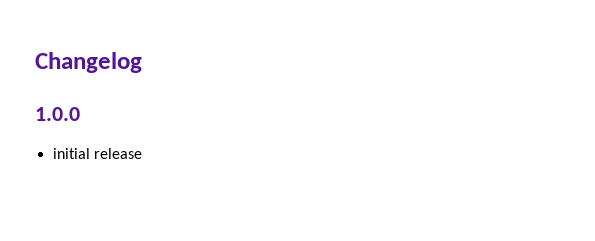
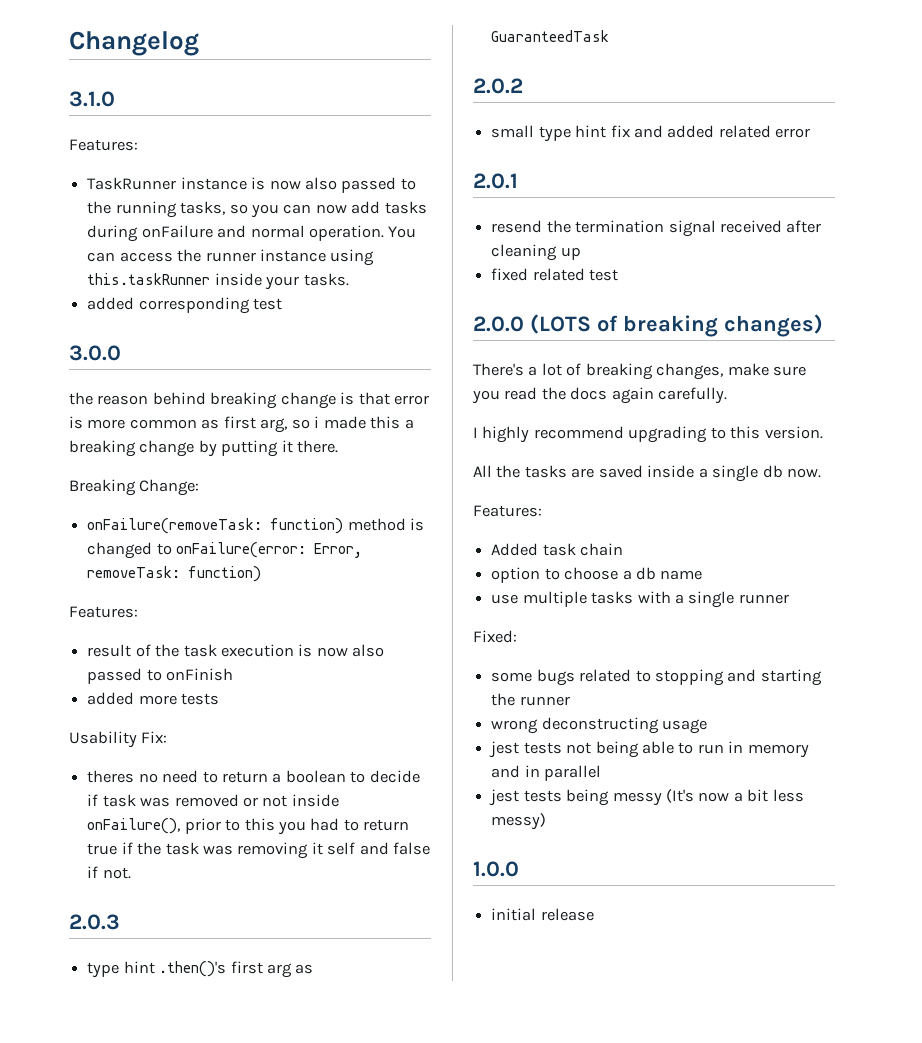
+ 3.1.0
+ Features:
+ TaskRunner instance is now also passed to the running tasks, so you can now add tasks during onFailure and normal operation. You can access the runner instance using this.taskRunner inside your tasks.
+ added corresponding test
+ 3.0.0
+ the reason behind breaking change is that error is more common as first arg, so i made this a breaking change by putting it there.
+ Breaking Change:
+ onFailure(removeTask: function) method is changed to onFailure(error: Error, removeTask: function)
+ Features:
+ result of the task execution is now also passed to onFinish
+ added more tests
+ Usability Fix:
+ theres no need to return a boolean to decide if task was removed or not inside onFailure(), prior to this you had to return true if the task was removing it self and false if not.
+ 2.0.3
+ type hint .then()'s first arg as GuaranteedTask
+ 2.0.2
+ small type hint fix and added related error
+ 2.0.1
+ resend the termination signal received after cleaning up
+ fixed related test
+ 2.0.0 (LOTS of breaking changes)
+ There's a lot of breaking changes, make sure you read the docs again carefully.
+ I highly recommend upgrading to this version.
+ All the tasks are saved inside a single db now.
+ Features:
+ Added task chain
+ option to choose a db name
+ use multiple tasks with a single runner
+ Fixed:
+ some bugs related to stopping and starting the runner
+ wrong deconstructing usage
+ jest tests not being able to run in memory and in parallel
+ jest tests being messy (It's now a bit less messy)

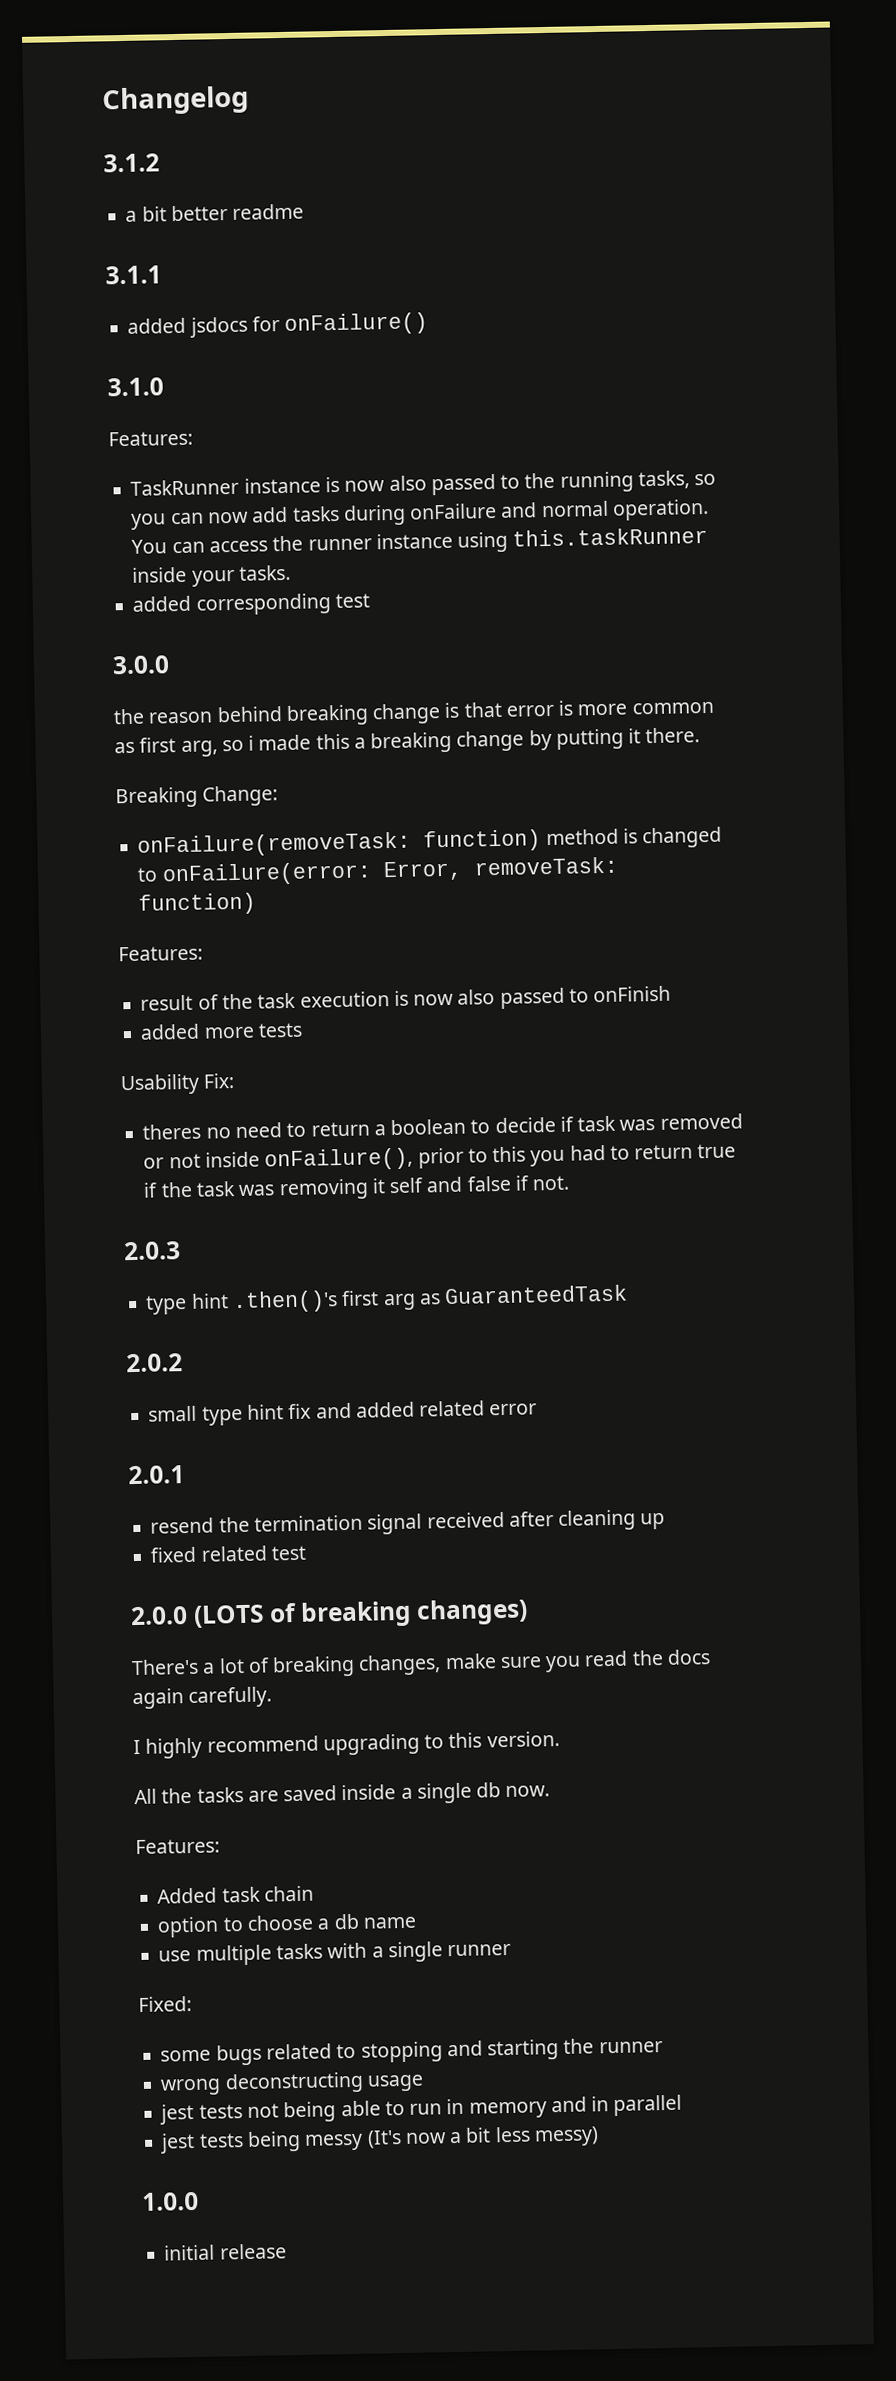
+ 3.1.2
+ a bit better readme
+ 3.1.1
+ added jsdocs for onFailure()

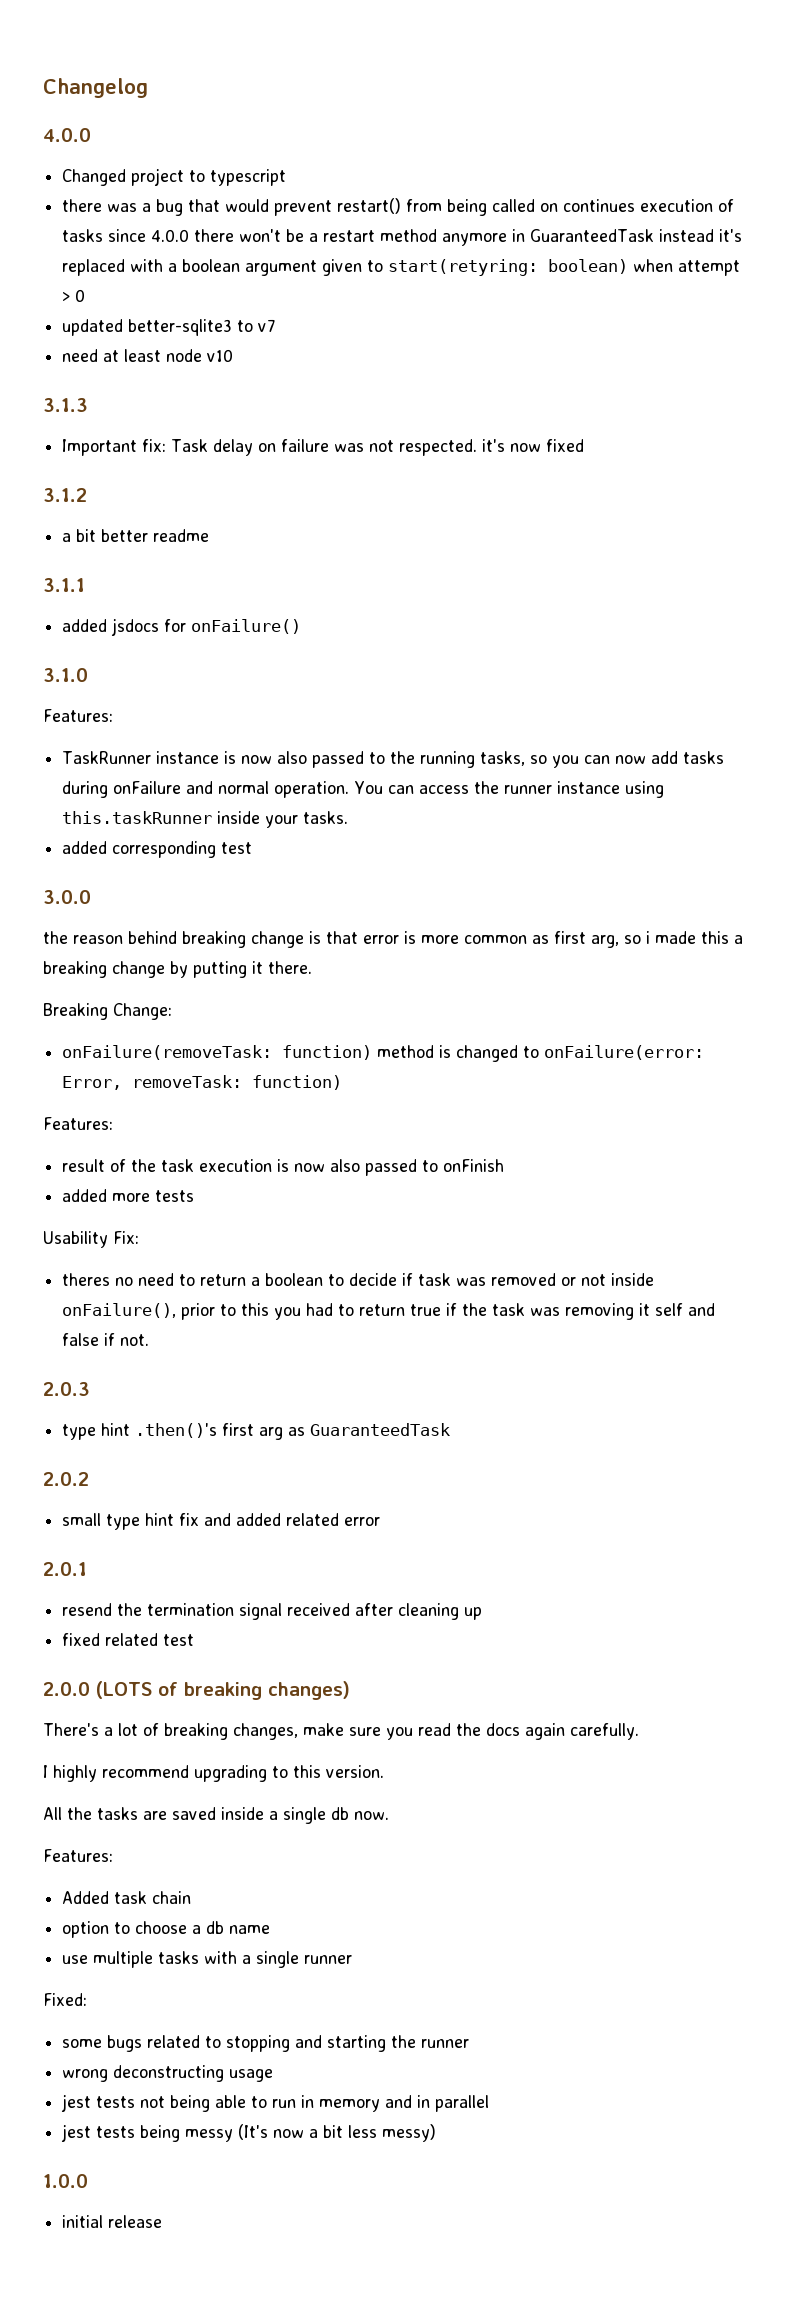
  Changelog
+ 4.0.0
+ Changed project to typescript
+ there was a bug that would prevent restart() from being called on continues execution of tasks since 4.0.0 there won't be a restart method anymore in GuaranteedTask instead it's replaced with a boolean argument given to start(retyring: boolean) when attempt > 0
+ updated better-sqlite3 to v7
+ need at least node v10
+ 3.1.3
+ Important fix: Task delay on failure was not respected. it's now fixed

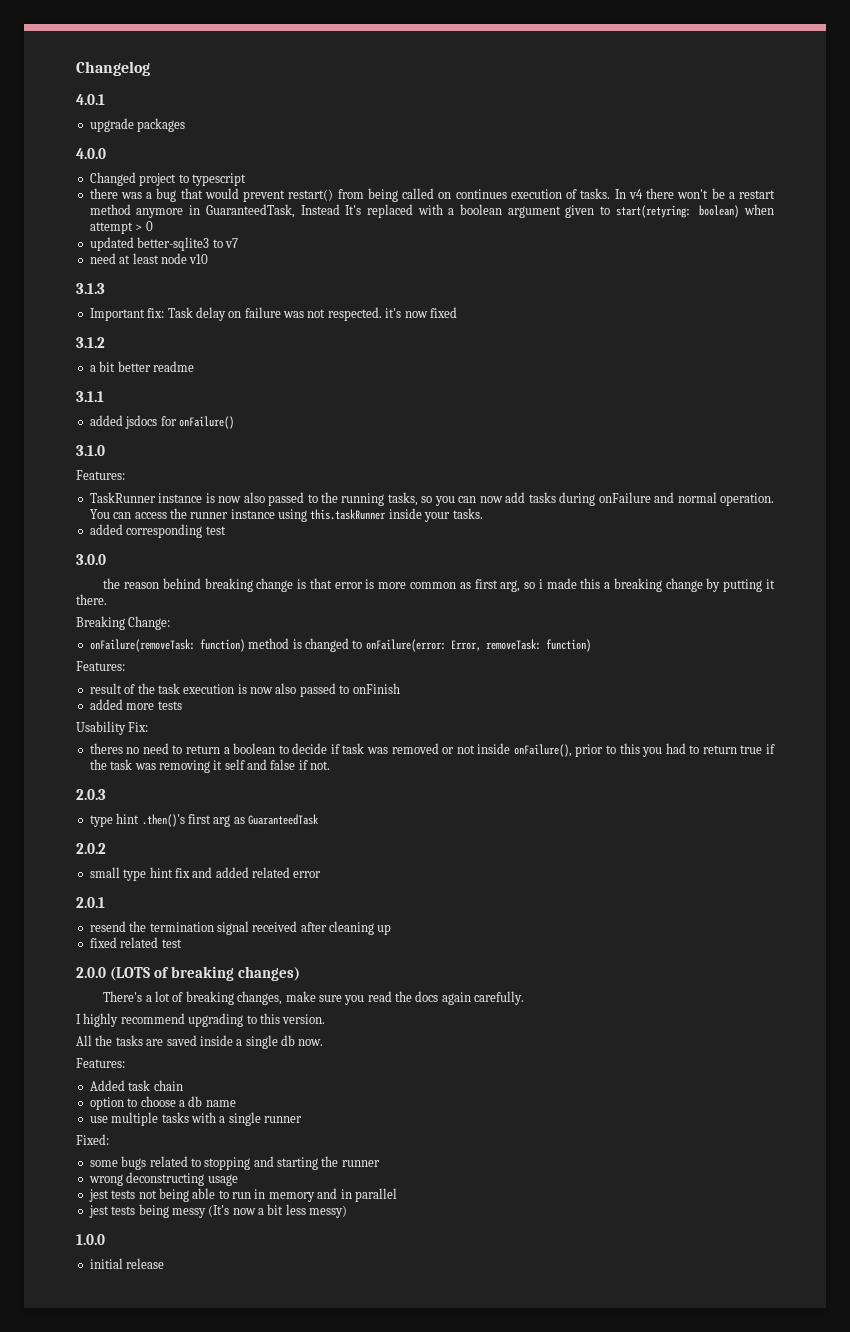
+ 4.0.1
+ upgrade packages
- there was a bug that would prevent restart() from being called on continues execution of tasks since 4.0.0 there won't be a restart method anymore in GuaranteedTask instead it's replaced with a boolean argument given to start(retyring: boolean) when attempt > 0
+ there was a bug that would prevent restart() from being called on continues execution of tasks. In v4 there won't be a restart method anymore in GuaranteedTask, Instead It's replaced with a boolean argument given to start(retyring: boolean) when attempt > 0

